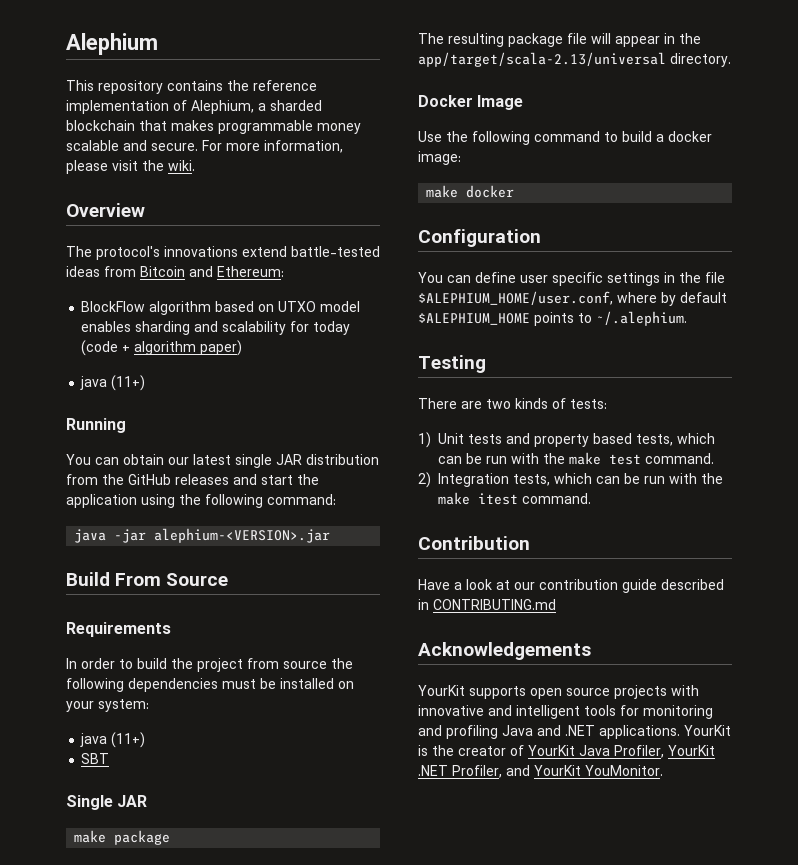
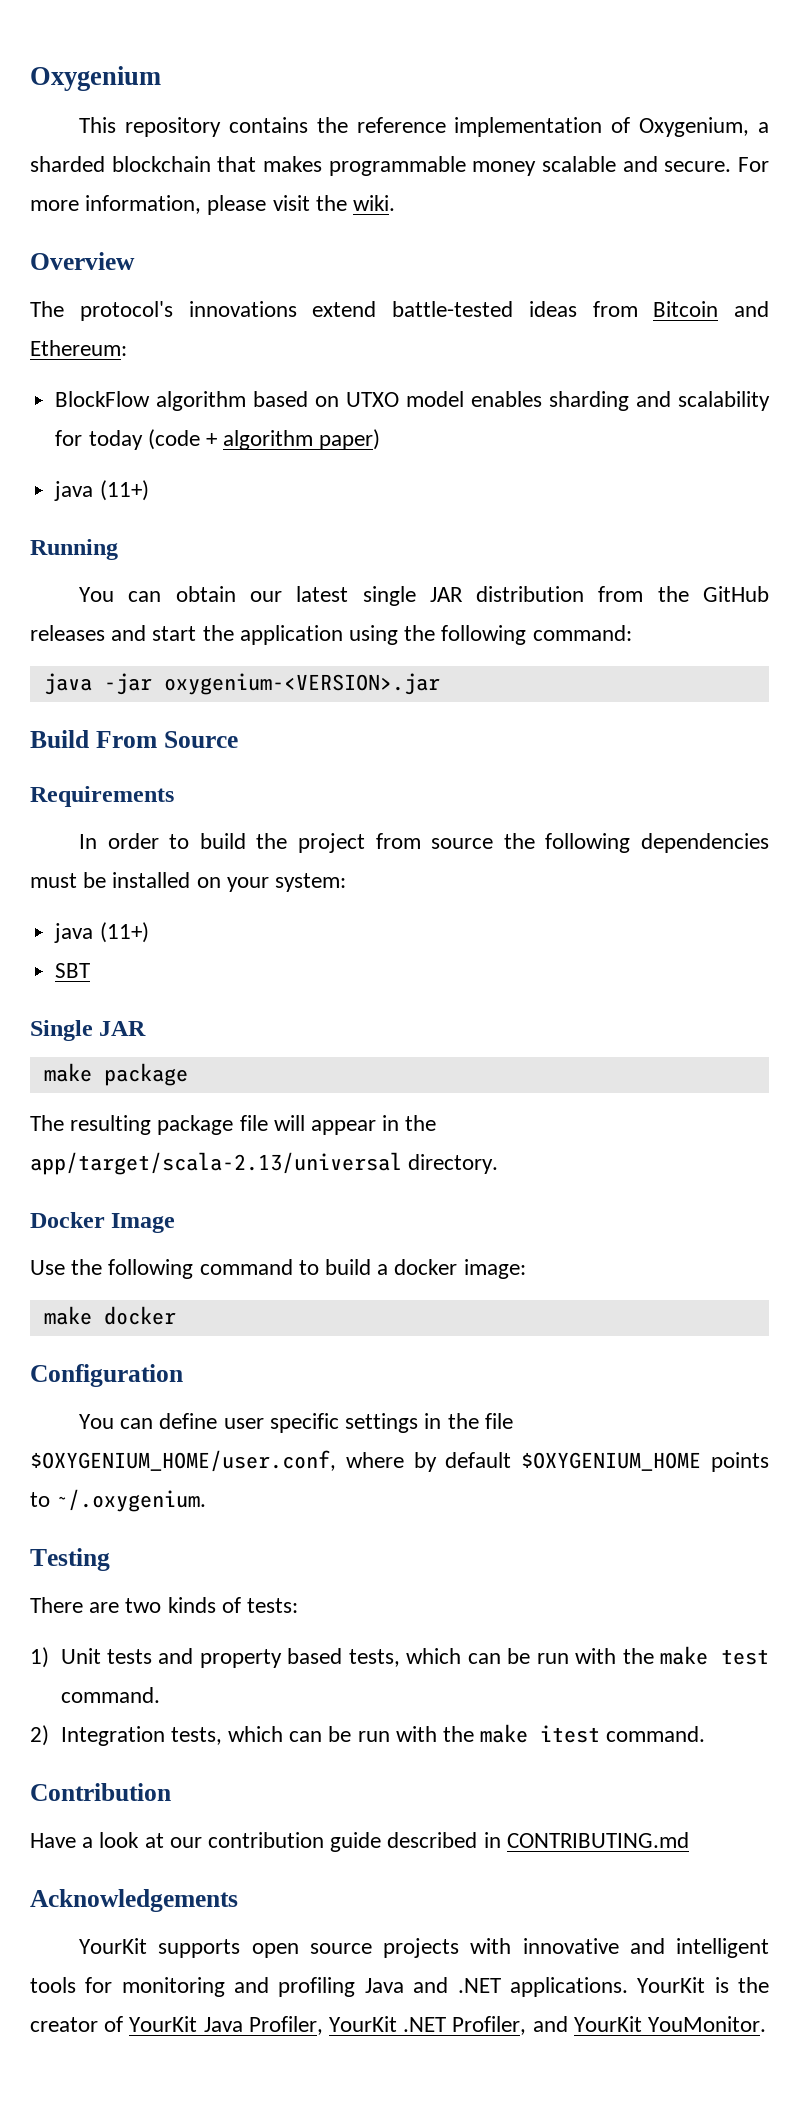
- Alephium
+ Oxygenium
- This repository contains the reference implementation of Alephium, a sharded blockchain that makes programmable money scalable and secure.
+ This repository contains the reference implementation of Oxygenium, a sharded blockchain that makes programmable money scalable and secure.
- java -jar alephium-<VERSION>.jar
+ java -jar oxygenium-<VERSION>.jar
- You can define user specific settings in the file $ALEPHIUM_HOME/user.conf, where by default $ALEPHIUM_HOME points to ~/.alephium.
+ You can define user specific settings in the file $OXYGENIUM_HOME/user.conf, where by default $OXYGENIUM_HOME points to ~/.oxygenium.

